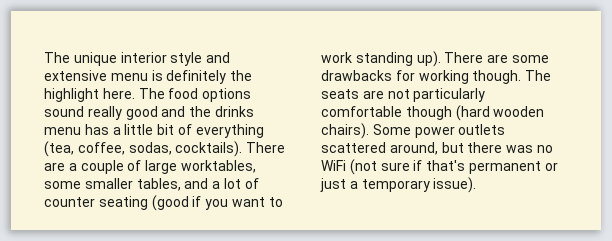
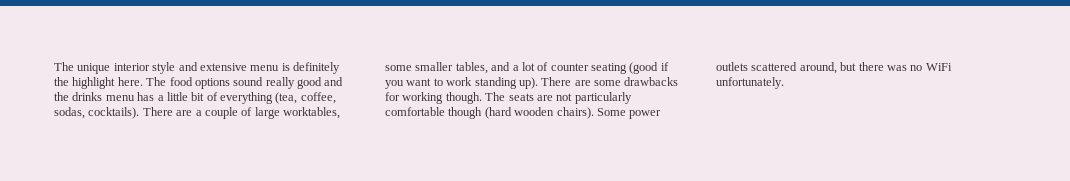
- Some power outlets scattered around, but there was no WiFi (not sure if that's permanent or just a temporary issue).
+ Some power outlets scattered around, but there was no WiFi unfortunately.

